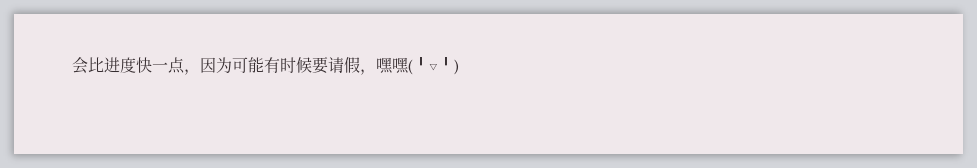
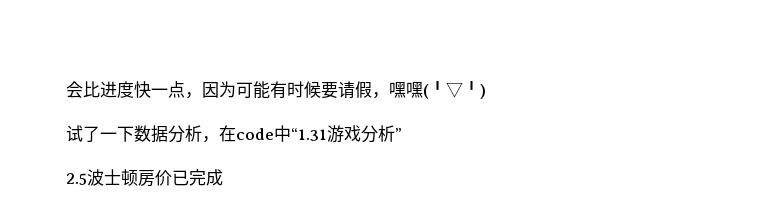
+ 试了一下数据分析，在code中“1.31游戏分析”
+ 2.5波士顿房价已完成

